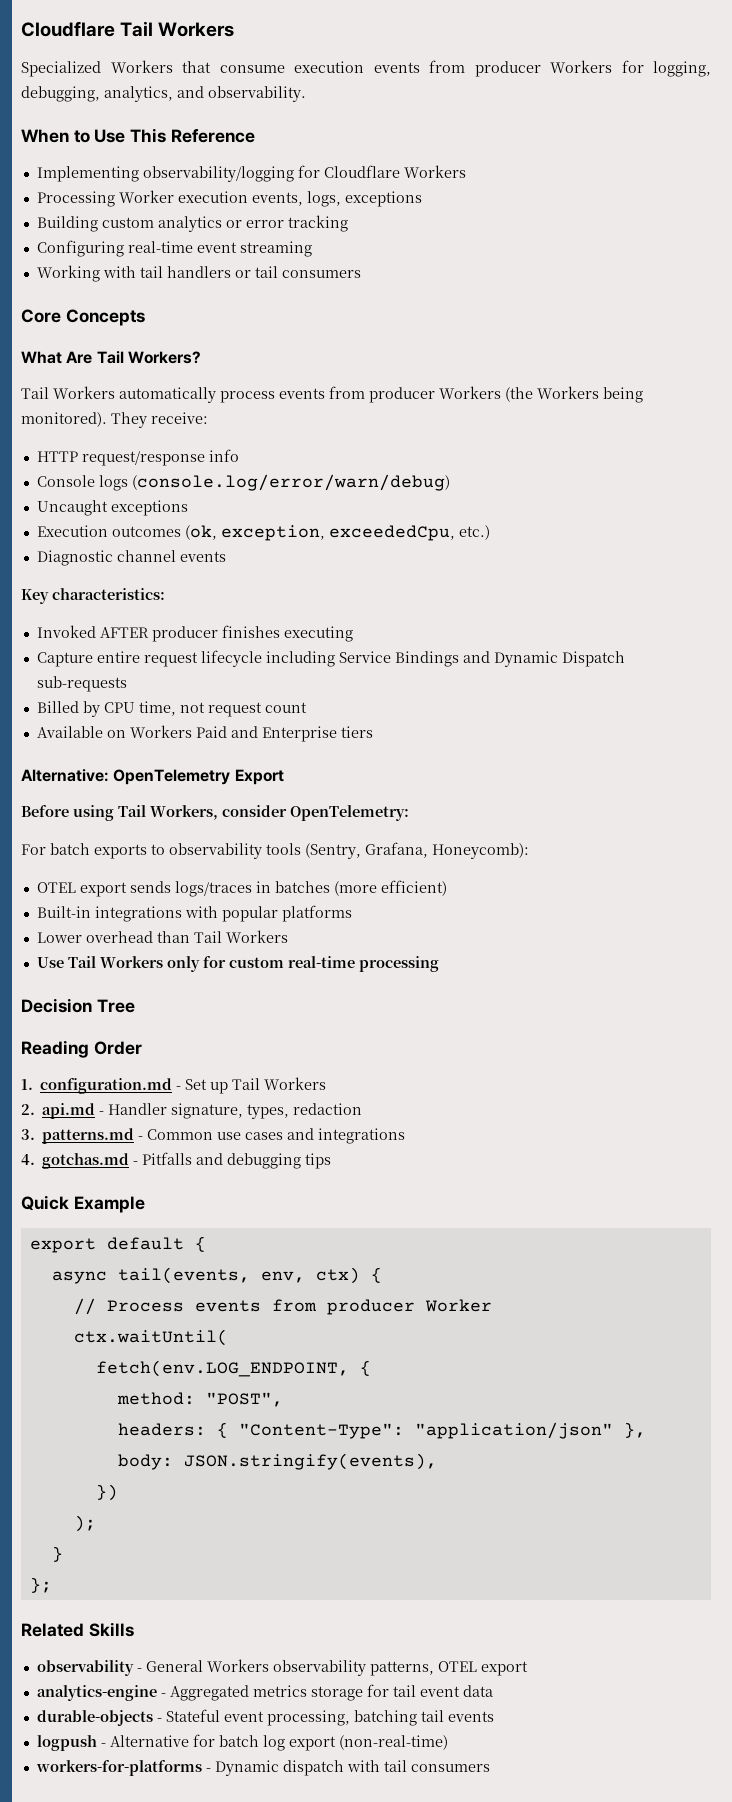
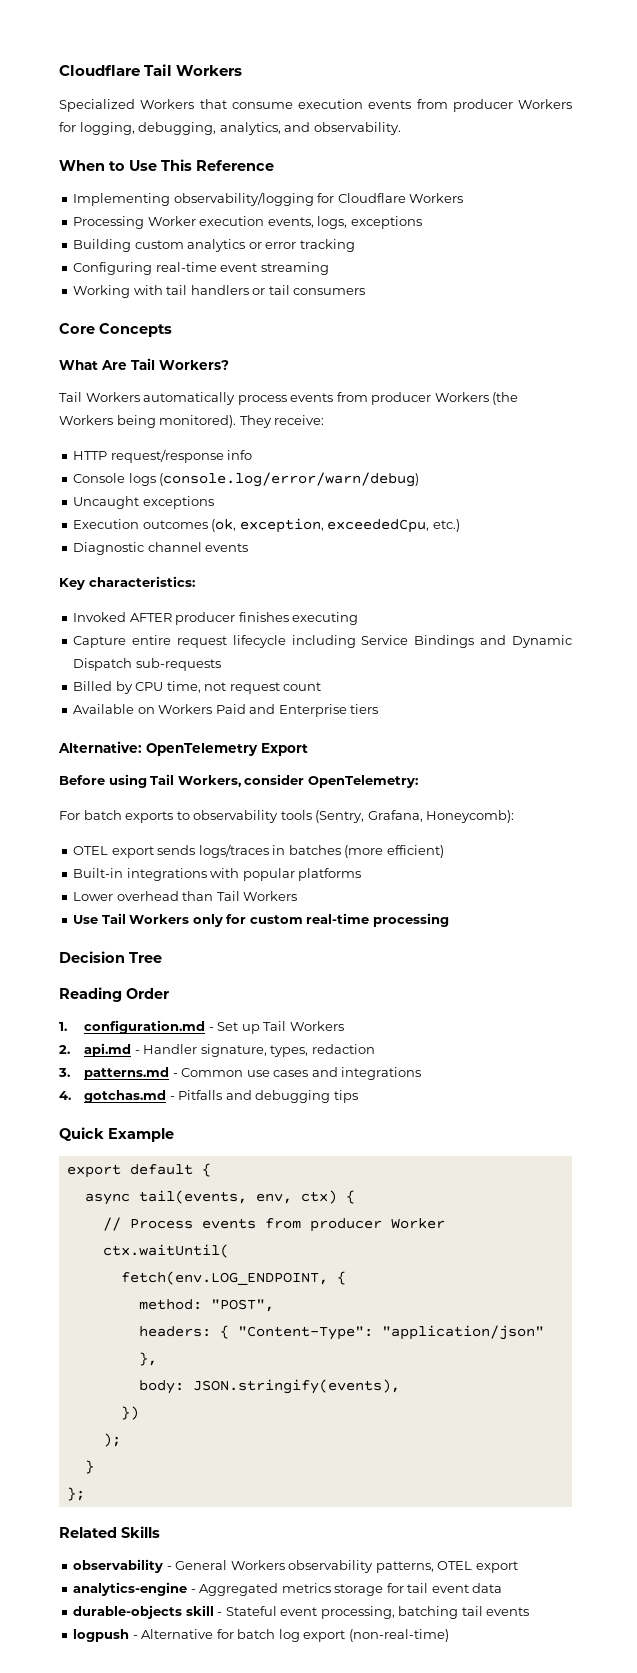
- durable-objects - Stateful event processing, batching tail events
+ durable-objects skill - Stateful event processing, batching tail events
- workers-for-platforms - Dynamic dispatch with tail consumers

